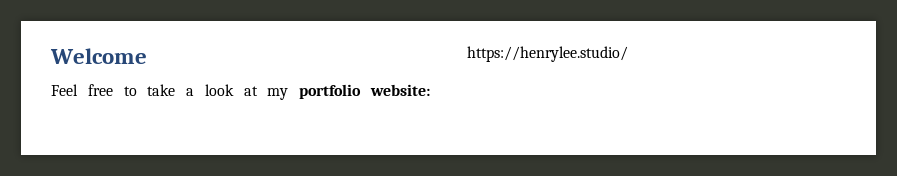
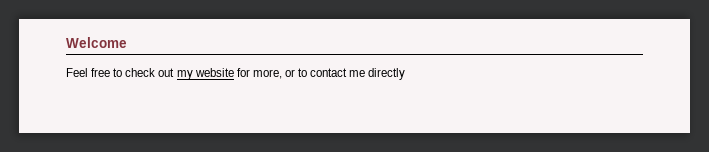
- Feel free to take a look at my portfolio website: https://henrylee.studio/
+ Feel free to check out my website for more, or to contact me directly

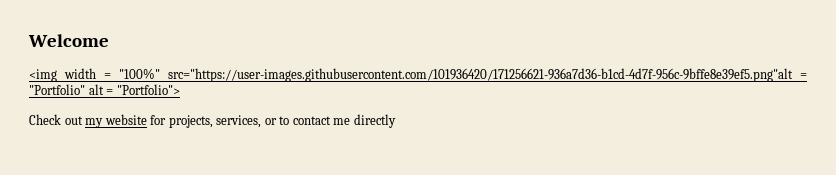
- Feel free to check out my website for more, or to contact me directly
+ <img width = "100%" src="https://user-images.githubusercontent.com/101936420/171256621-936a7d36-b1cd-4d7f-956c-9bffe8e39ef5.png"alt = "Portfolio" alt = "Portfolio">
+ Check out my website for projects, services, or to contact me directly

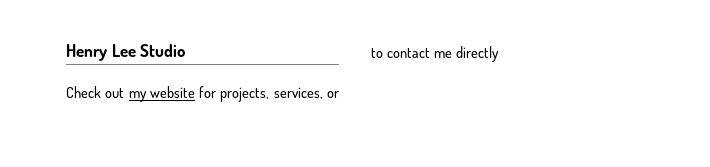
- Welcome
- <img width = "100%" src="https://user-images.githubusercontent.com/101936420/171256621-936a7d36-b1cd-4d7f-956c-9bffe8e39ef5.png"alt = "Portfolio" alt = "Portfolio">
+ Henry Lee Studio

